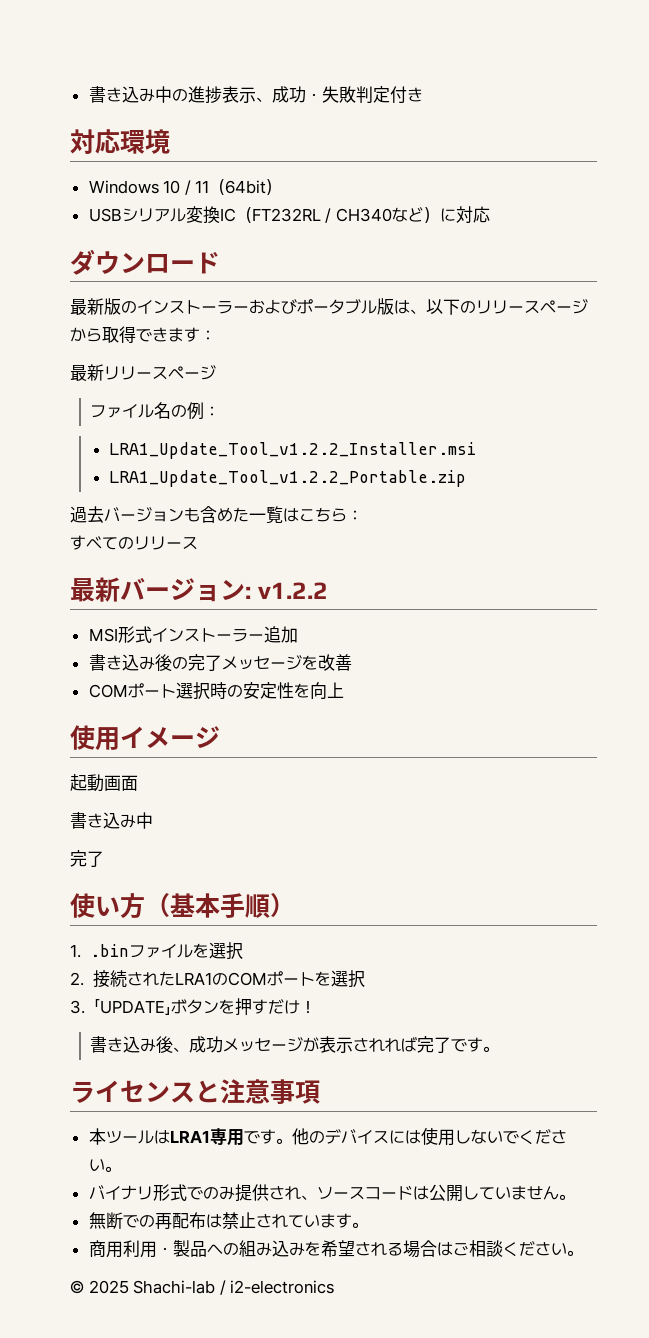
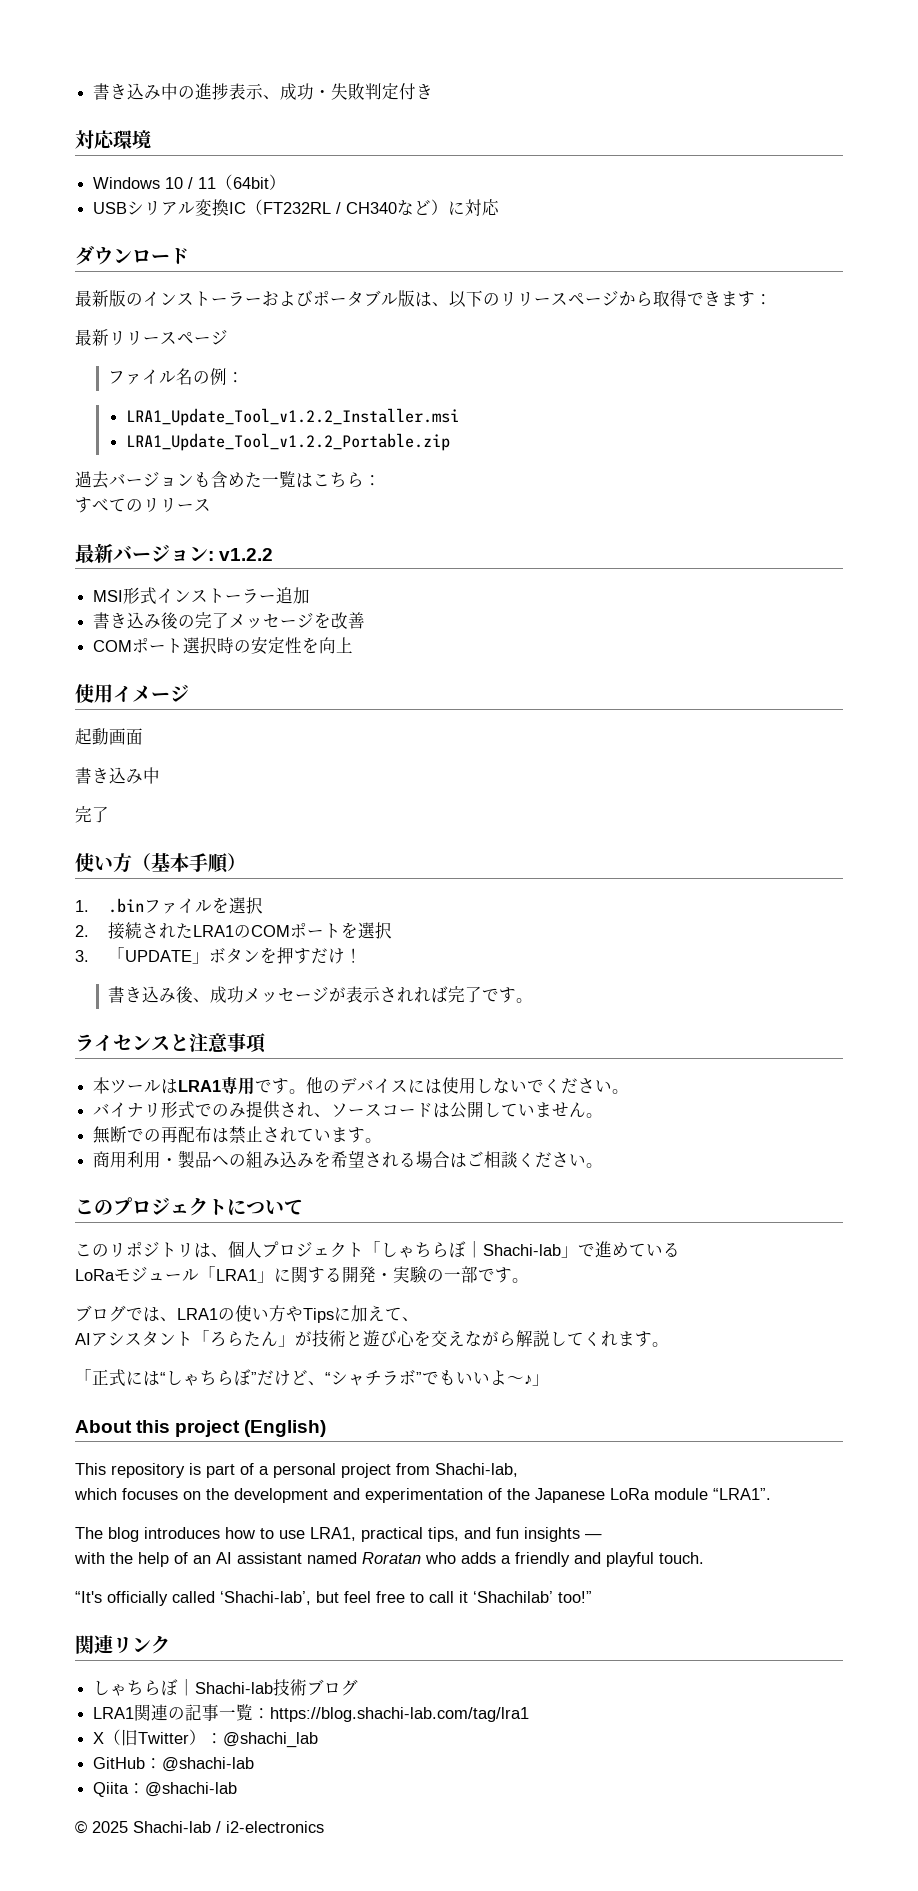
+ このプロジェクトについて
+ このリポジトリは、個人プロジェクト「しゃちらぼ｜Shachi-lab」で進めている
+ LoRaモジュール「LRA1」に関する開発・実験の一部です。
+ ブログでは、LRA1の使い方やTipsに加えて、
+ AIアシスタント「ろらたん」が技術と遊び心を交えながら解説してくれます。
+ 「正式には“しゃちらぼ”だけど、“シャチラボ”でもいいよ〜♪」
+ About this project (English)
+ This repository is part of a personal project from Shachi-lab,
+ which focuses on the development and experimentation of the Japanese LoRa module “LRA1”.
+ The blog introduces how to use LRA1, practical tips, and fun insights —
+ with the help of an AI assistant named Roratan who adds a friendly and playful touch.
+ “It's officially called ‘Shachi-lab’, but feel free to call it ‘Shachilab’ too!”
+ 関連リンク
+ しゃちらぼ｜Shachi-lab技術ブログ
+ LRA1関連の記事一覧：https://blog.shachi-lab.com/tag/lra1
+ X（旧Twitter）：@shachi_lab
+ GitHub：@shachi-lab
+ Qiita：@shachi-lab

